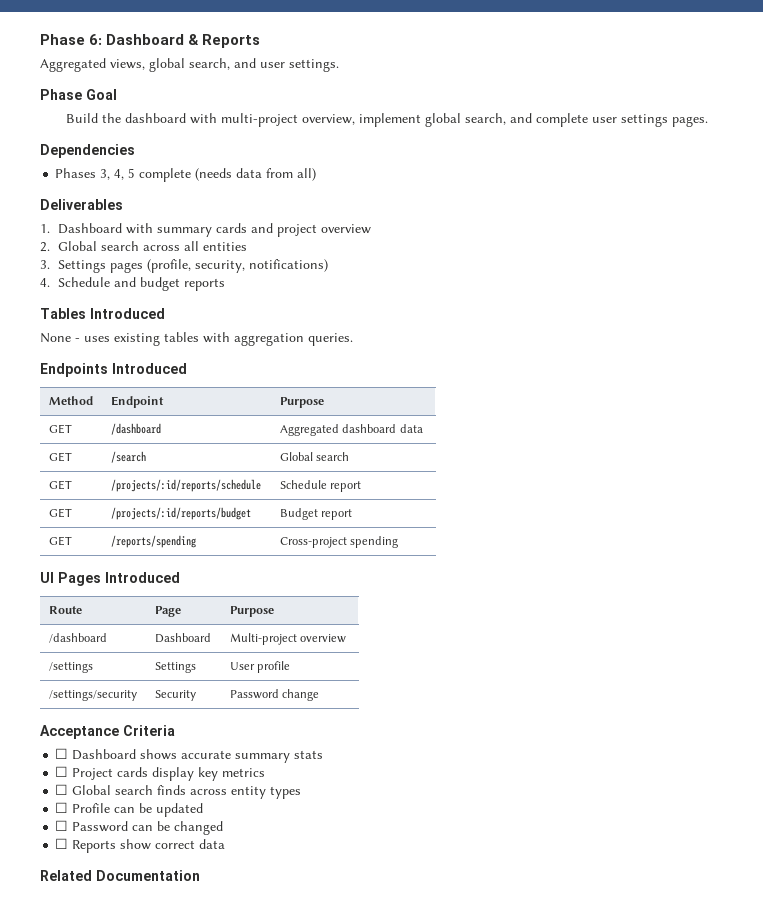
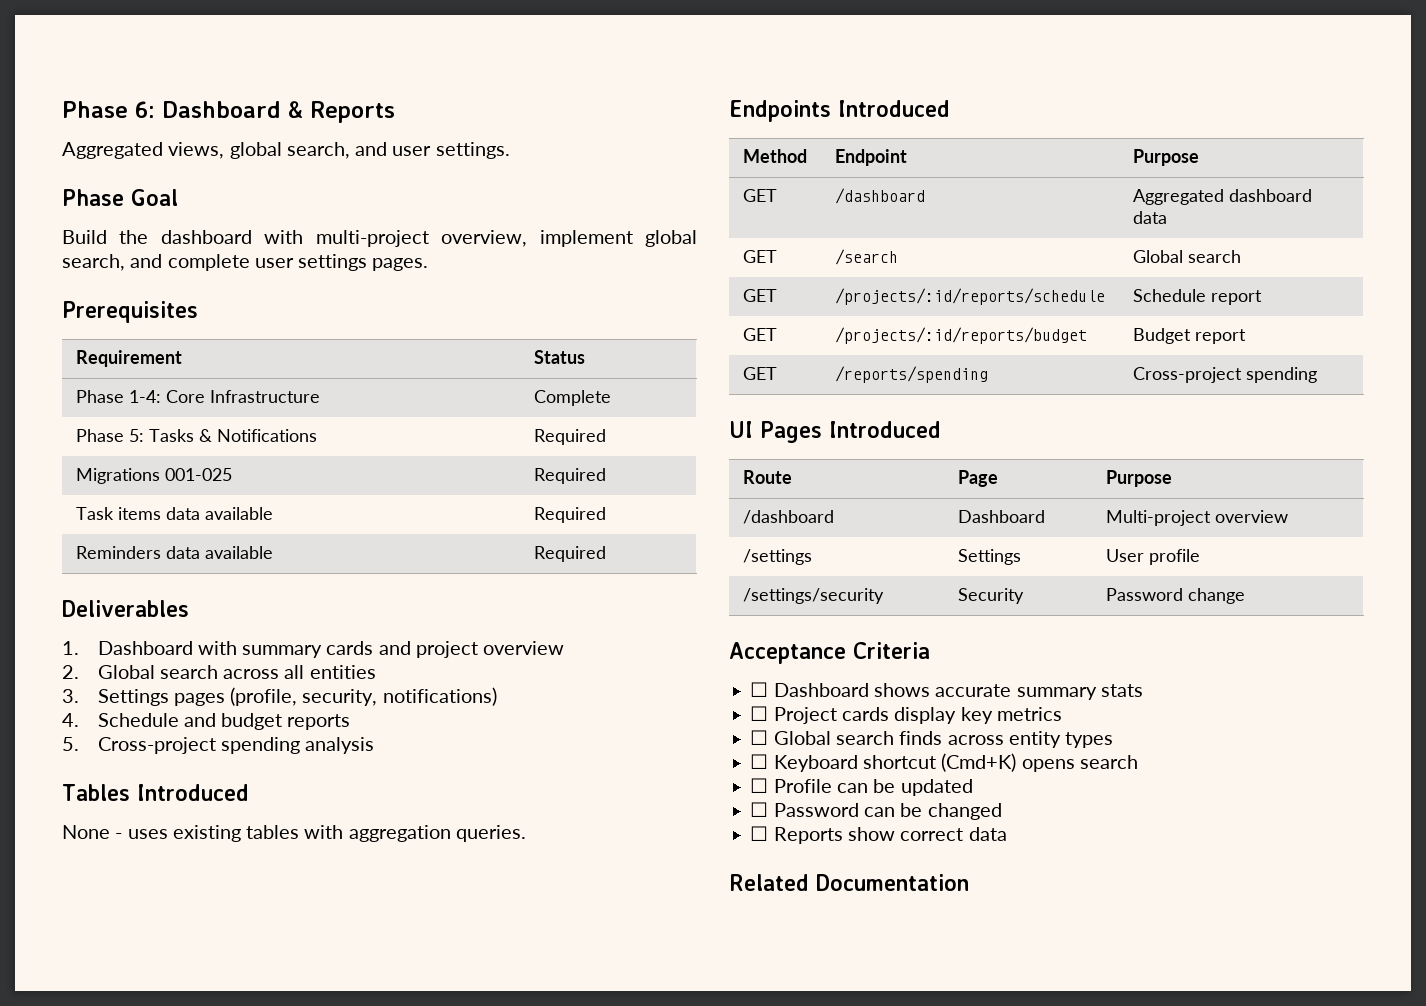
- Dependencies
- Phases 3, 4, 5 complete (needs data from all)
+ Prerequisites
+ Requirement | Status
+ Phase 1-4: Core Infrastructure | Complete
+ Phase 5: Tasks & Notifications | Required
+ Migrations 001-025 | Required
+ Task items data available | Required
+ Reminders data available | Required
+ 5. Cross-project spending analysis
+ ☐ Keyboard shortcut (Cmd+K) opens search

